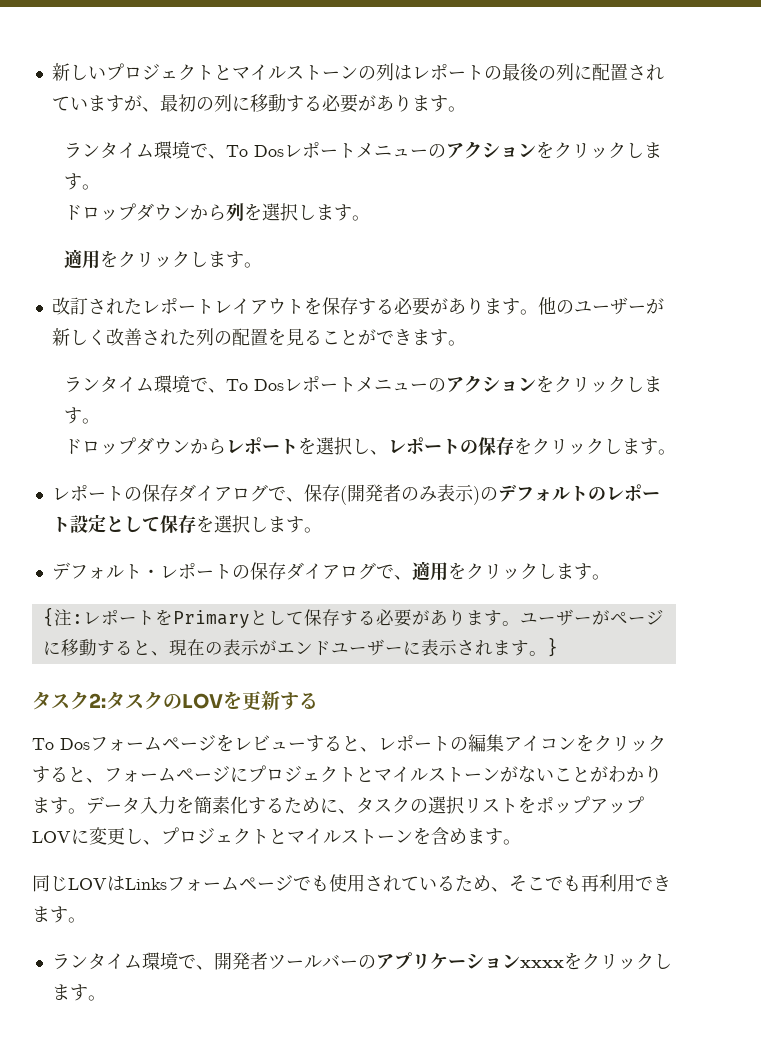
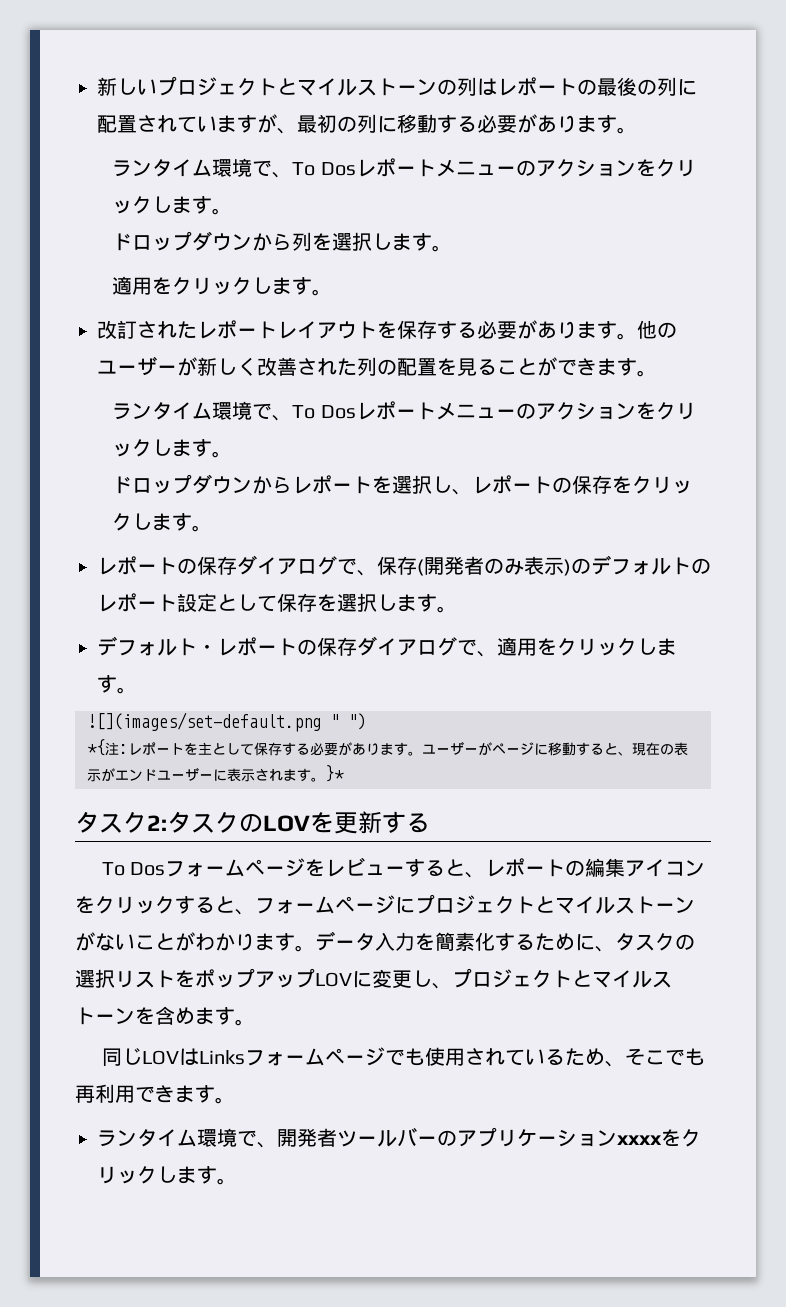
- {注:レポートをPrimaryとして保存する必要があります。
+ ![](images/set-default.png " ")
+ *{注:レポートを主として保存する必要があります。
- }
+ }*

